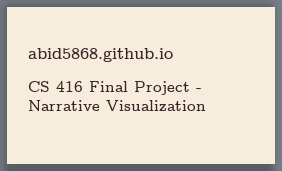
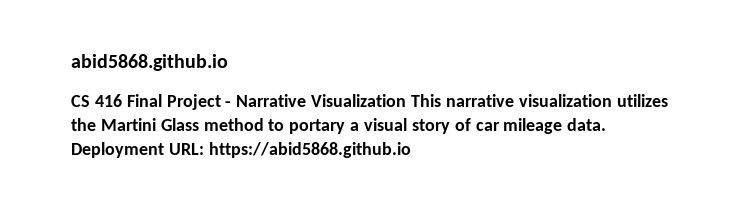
- CS 416 Final Project - Narrative Visualization
+ CS 416 Final Project - Narrative Visualization This narrative visualization utilizes the Martini Glass method to portary a visual story of car mileage data. Deployment URL: https://abid5868.github.io

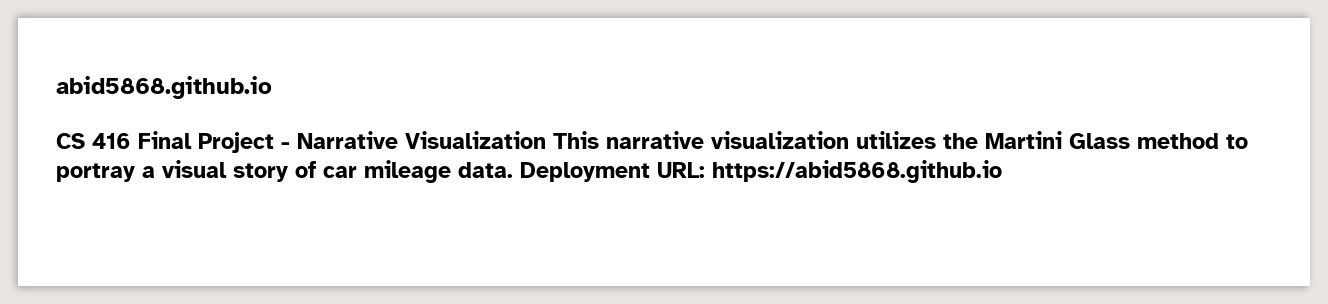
- CS 416 Final Project - Narrative Visualization This narrative visualization utilizes the Martini Glass method to portary a visual story of car mileage data.
+ CS 416 Final Project - Narrative Visualization This narrative visualization utilizes the Martini Glass method to portray a visual story of car mileage data.

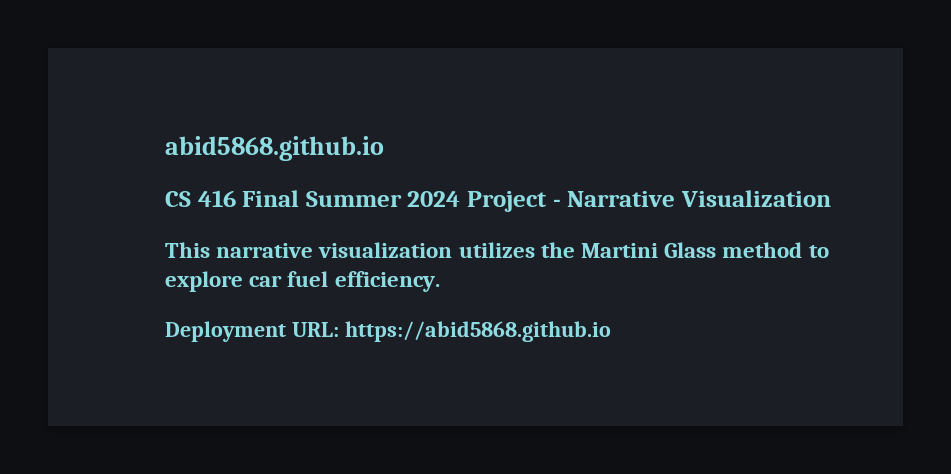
- CS 416 Final Project - Narrative Visualization This narrative visualization utilizes the Martini Glass method to portray a visual story of car mileage data. Deployment URL: https://abid5868.github.io
+ CS 416 Final Summer 2024 Project - Narrative Visualization
+ This narrative visualization utilizes the Martini Glass method to explore car fuel efficiency.
+ Deployment URL: https://abid5868.github.io

